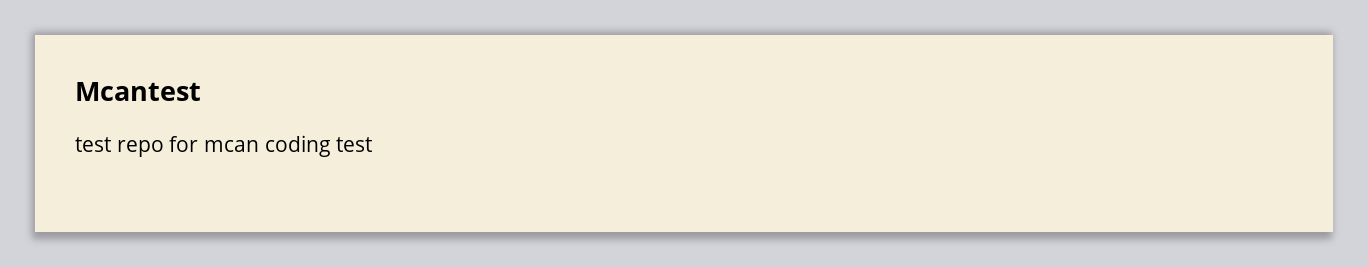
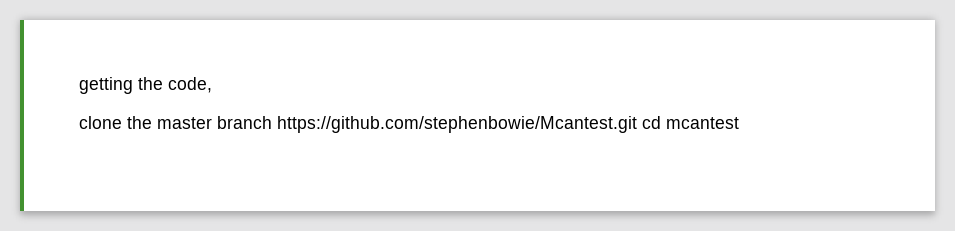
- Mcantest
- test repo for mcan coding test
+ getting the code,
+ clone the master branch https://github.com/stephenbowie/Mcantest.git cd mcantest

